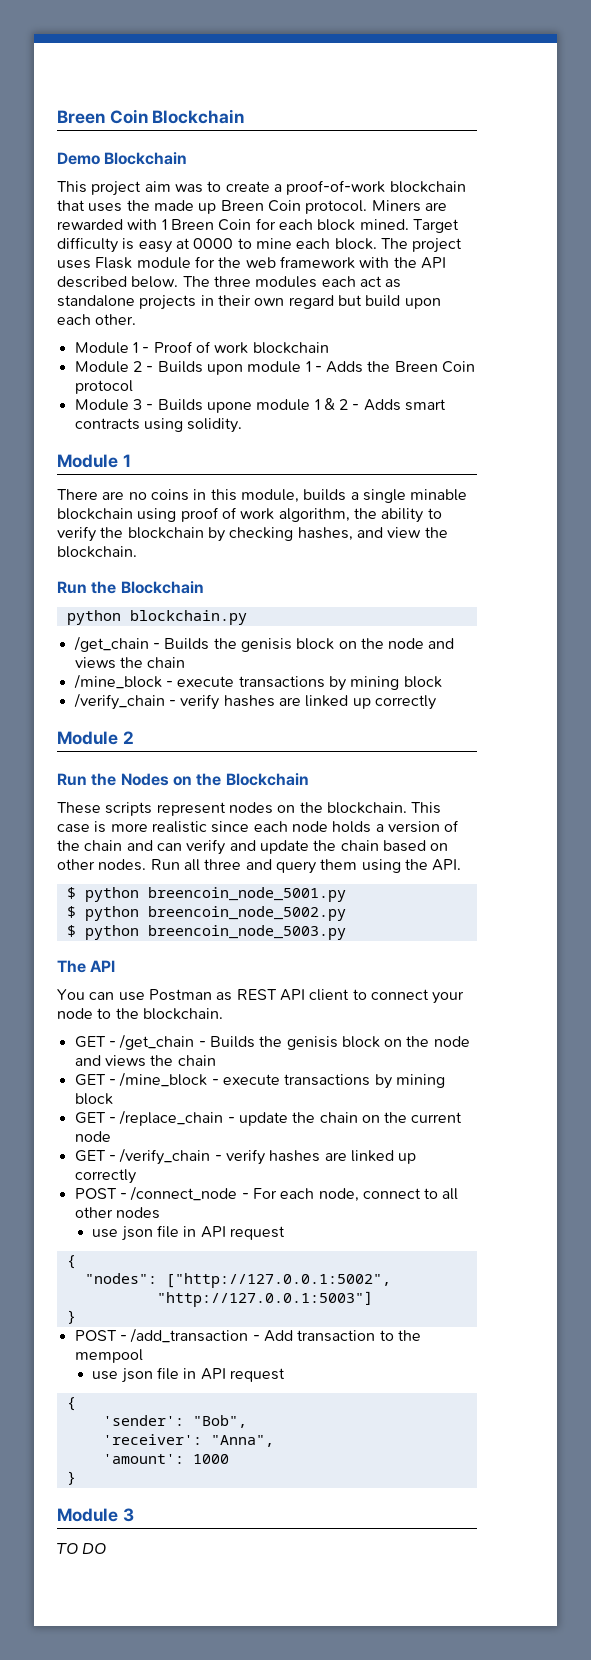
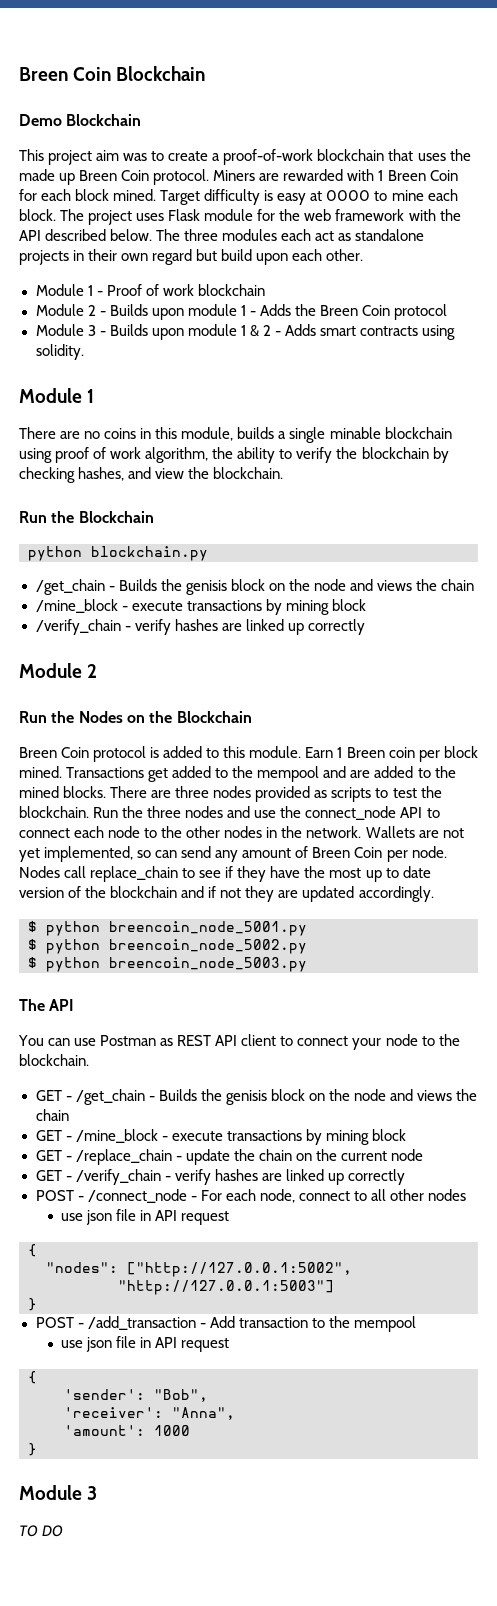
- Module 3 - Builds upone module 1 & 2 - Adds smart contracts using solidity.
+ Module 3 - Builds upon module 1 & 2 - Adds smart contracts using solidity.
- These scripts represent nodes on the blockchain. This case is more realistic since each node holds a version of the chain and can verify and update the chain based on other nodes. Run all three and query them using the API.
+ Breen Coin protocol is added to this module. Earn 1 Breen coin per block mined. Transactions get added to the mempool and are added to the mined blocks. There are three nodes provided as scripts to test the blockchain. Run the three nodes and use the connect_node API to connect each node to the other nodes in the network. Wallets are not yet implemented, so can send any amount of Breen Coin per node. Nodes call replace_chain to see if they have the most up to date version of the blockchain and if not they are updated accordingly.

